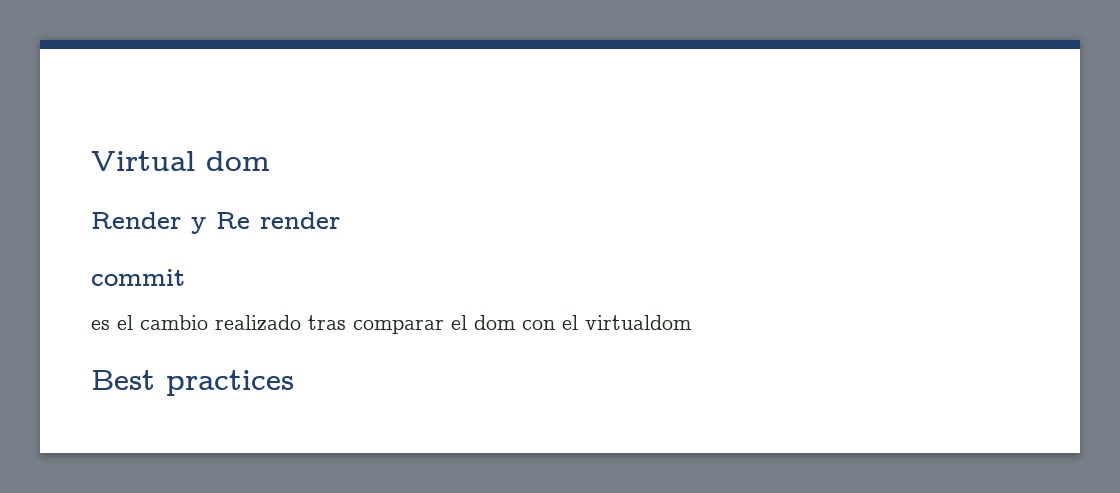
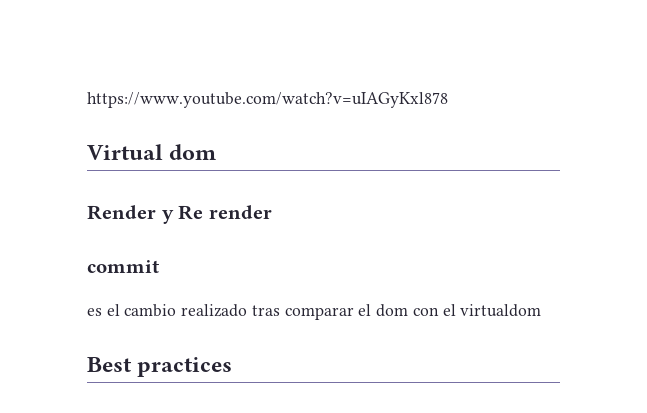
+ https://www.youtube.com/watch?v=uIAGyKxl878

